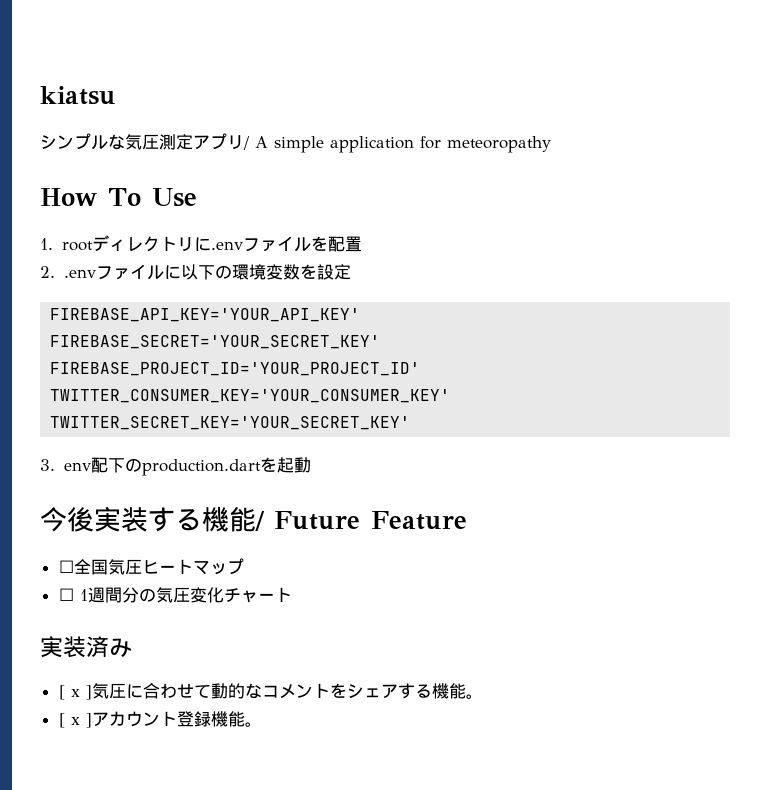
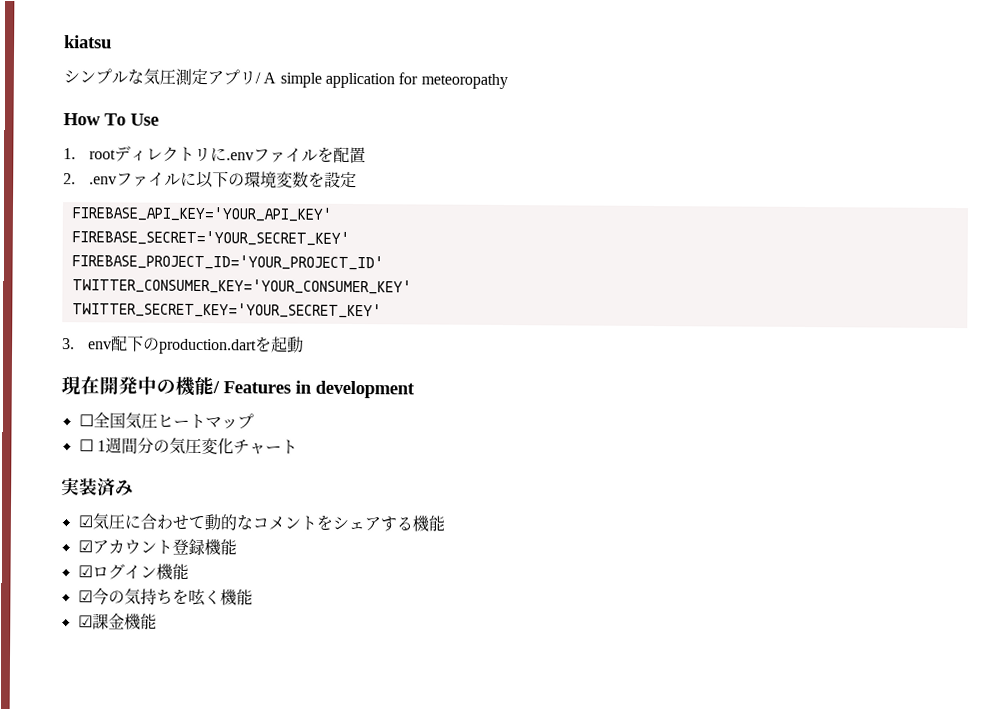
- 今後実装する機能/ Future Feature
+ 現在開発中の機能/ Features in development
- [ x ]気圧に合わせて動的なコメントをシェアする機能。
- [ x ]アカウント登録機能。
+ ☑気圧に合わせて動的なコメントをシェアする機能
+ ☑アカウント登録機能
+ ☑ログイン機能
+ ☑今の気持ちを呟く機能
+ ☑課金機能

